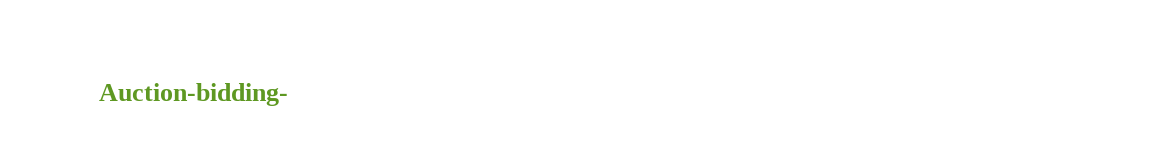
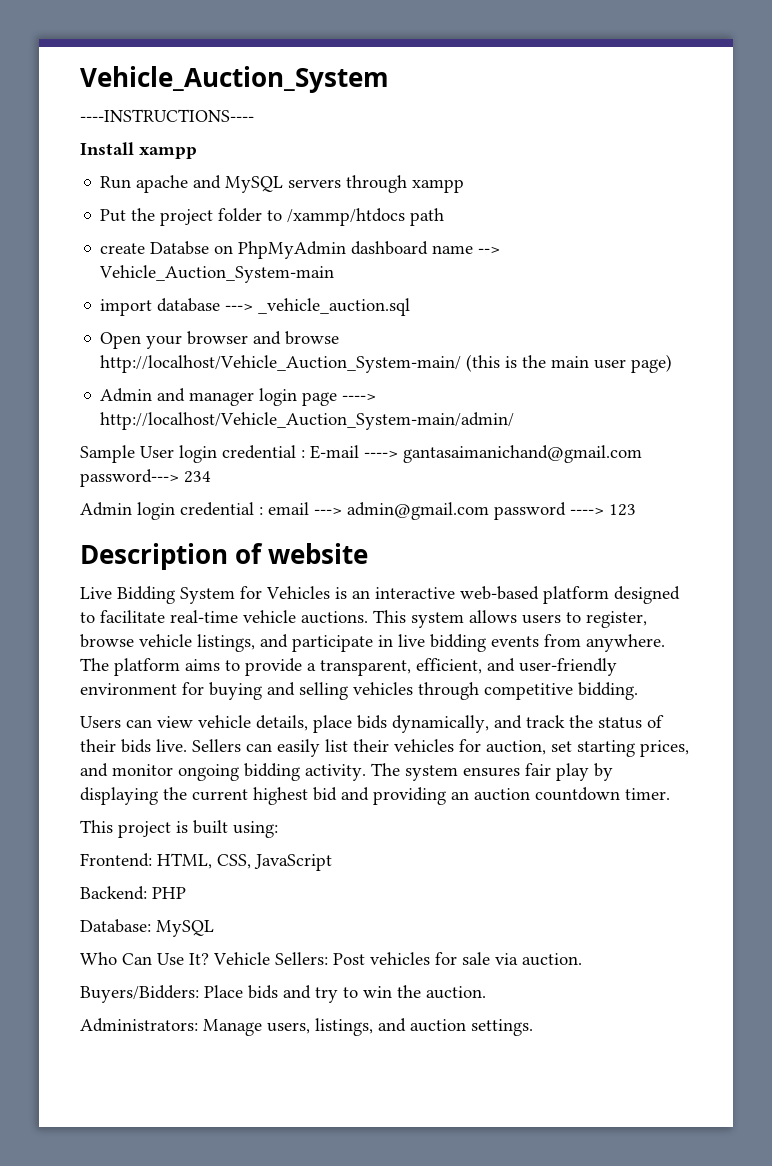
- Auction-bidding-
+ Vehicle_Auction_System
+ ----INSTRUCTIONS----
+ Install xampp
+ Run apache and MySQL servers through xampp
+ Put the project folder to /xammp/htdocs path
+ create Databse on PhpMyAdmin dashboard name --> Vehicle_Auction_System-main
+ import database ---> _vehicle_auction.sql
+ Open your browser and browse http://localhost/Vehicle_Auction_System-main/ (this is the main user page)
+ Admin and manager login page ----> http://localhost/Vehicle_Auction_System-main/admin/
+ Sample User login credential : E-mail ----> gantasaimanichand@gmail.com password---> 234
+ Admin login credential : email ---> admin@gmail.com password ----> 123
+ Description of website
+ Live Bidding System for Vehicles is an interactive web-based platform designed to facilitate real-time vehicle auctions. This system allows users to register, browse vehicle listings, and participate in live bidding events from anywhere. The platform aims to provide a transparent, efficient, and user-friendly environment for buying and selling vehicles through competitive bidding.
+ Users can view vehicle details, place bids dynamically, and track the status of their bids live. Sellers can easily list their vehicles for auction, set starting prices, and monitor ongoing bidding activity. The system ensures fair play by displaying the current highest bid and providing an auction countdown timer.
+ This project is built using:
+ Frontend: HTML, CSS, JavaScript
+ Backend: PHP
+ Database: MySQL
+ Who Can Use It? Vehicle Sellers: Post vehicles for sale via auction.
+ Buyers/Bidders: Place bids and try to win the auction.
+ Administrators: Manage users, listings, and auction settings.

